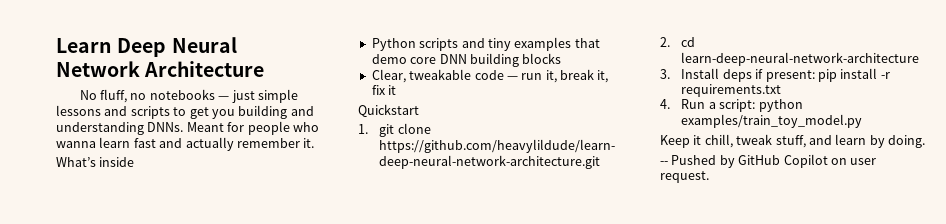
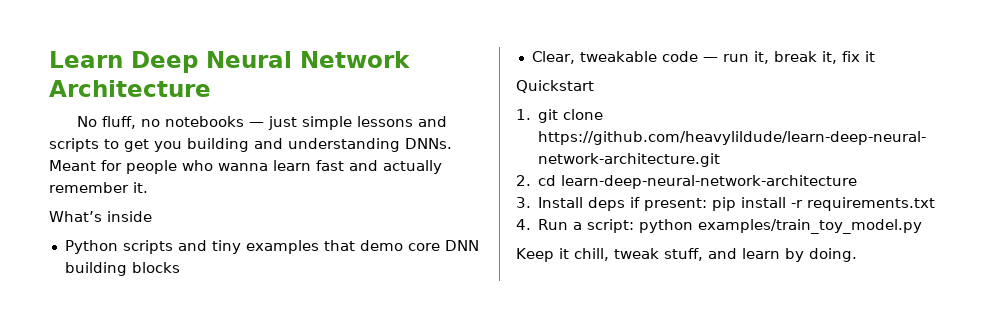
- -- Pushed by GitHub Copilot on user request.

